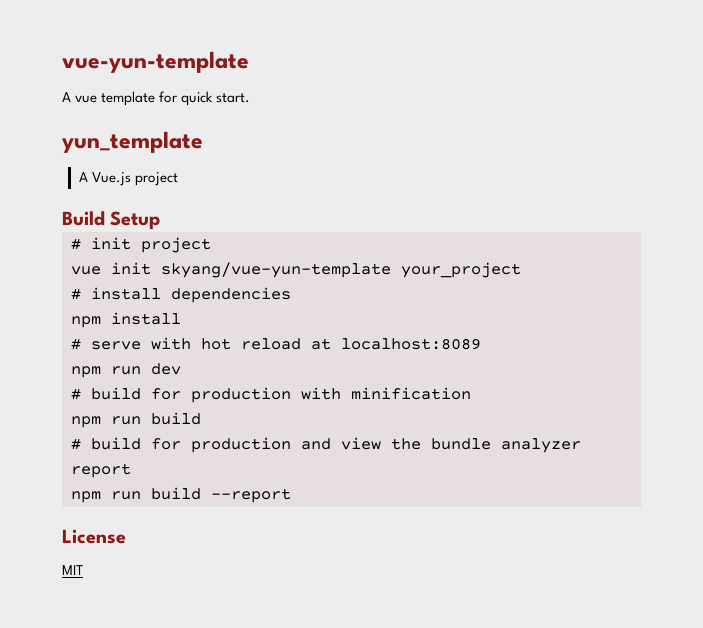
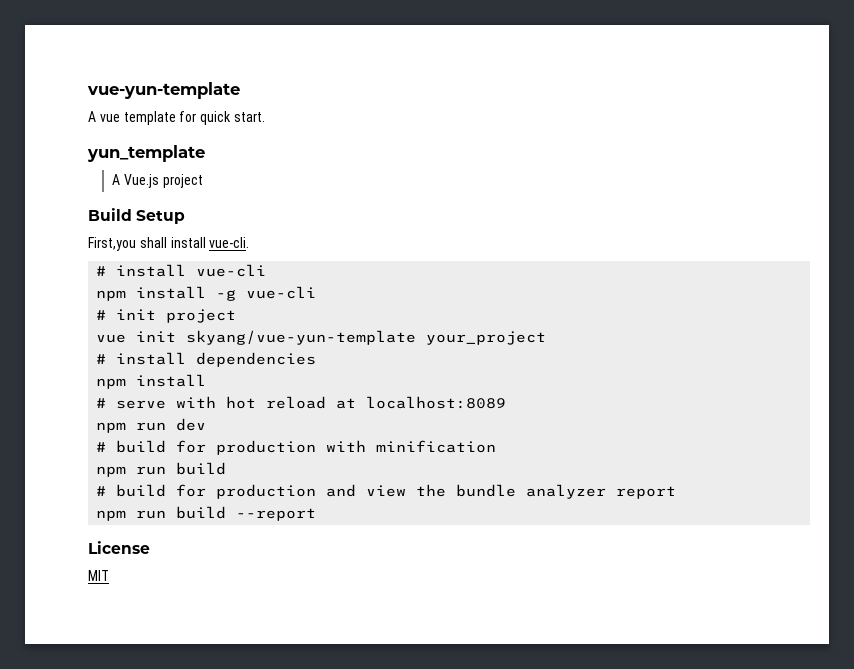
+ First,you shall install vue-cli.
+ # install vue-cli
+ npm install -g vue-cli

